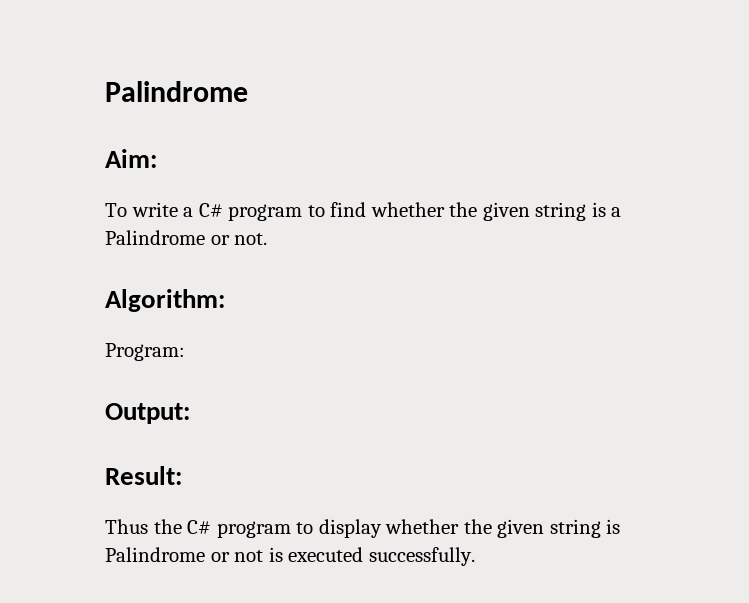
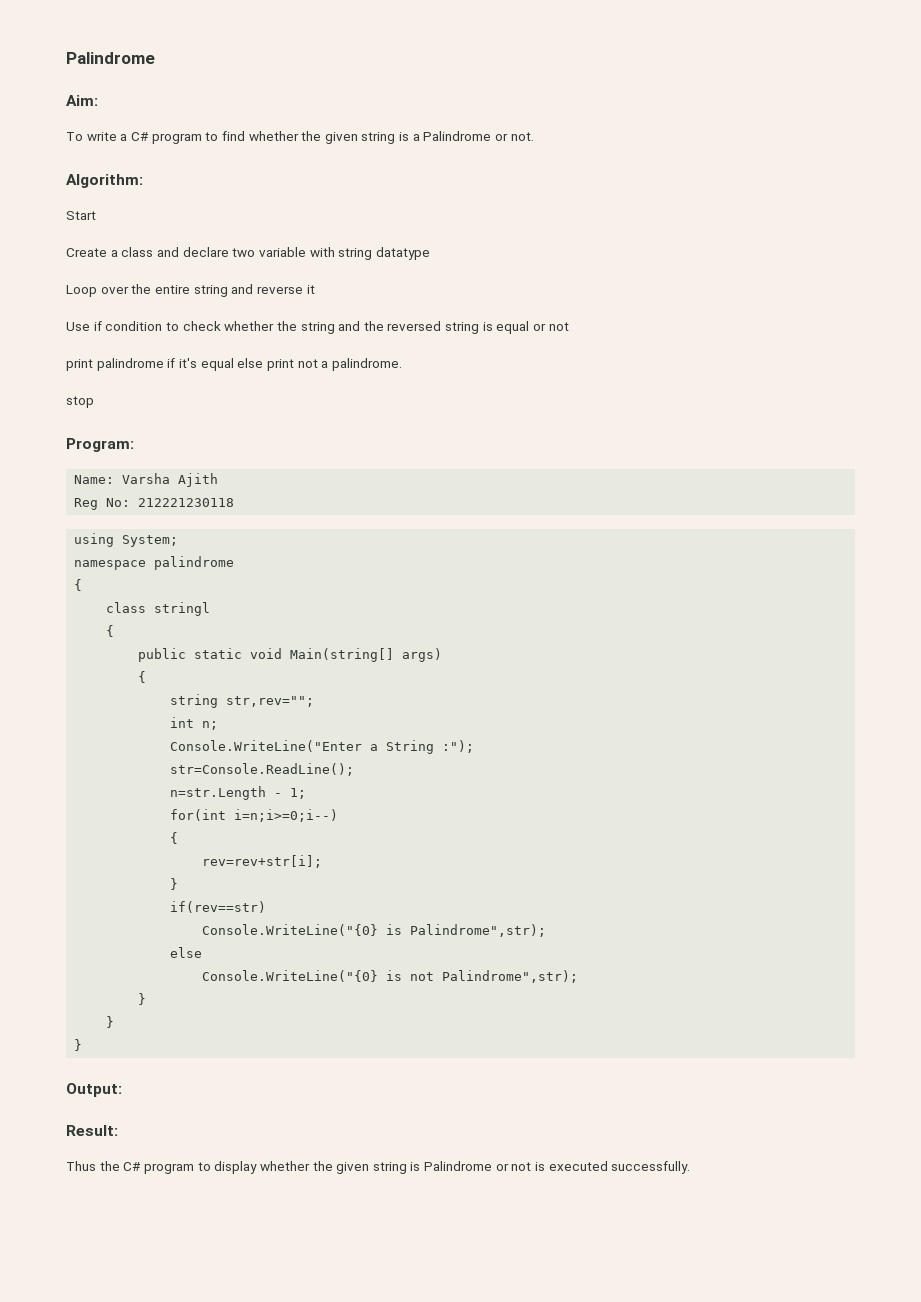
+ Start
+ Create a class and declare two variable with string datatype
+ Loop over the entire string and reverse it
+ Use if condition to check whether the string and the reversed string is equal or not
+ print palindrome if it's equal else print not a palindrome.
+ stop
  Program:
+ Name: Varsha Ajith
+ Reg No: 212221230118
+ using System;
+ namespace palindrome
+ {
+ class stringl
+ {
+ public static void Main(string[] args)
+ {
+ string str,rev="";
+ int n;
+ Console.WriteLine("Enter a String :");
+ str=Console.ReadLine();
+ n=str.Length - 1;
+ for(int i=n;i>=0;i--)
+ {
+ rev=rev+str[i];
+ }
+ if(rev==str)
+ Console.WriteLine("{0} is Palindrome",str);
+ else
+ Console.WriteLine("{0} is not Palindrome",str);
+ }
+ }
+ }

